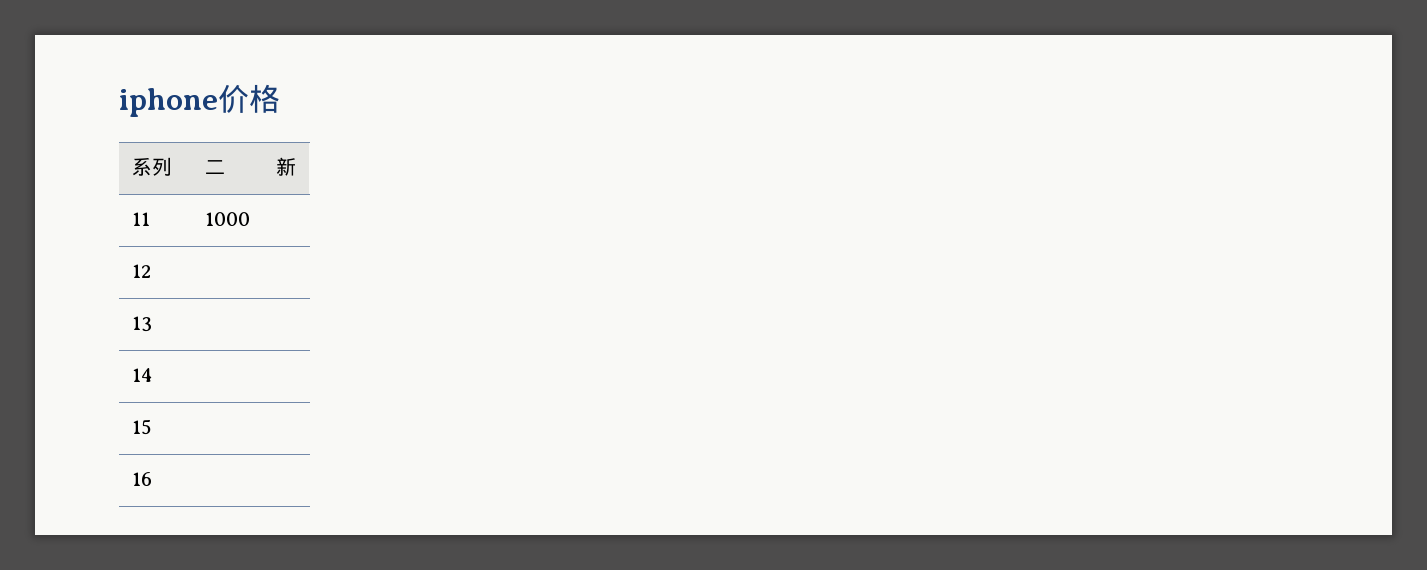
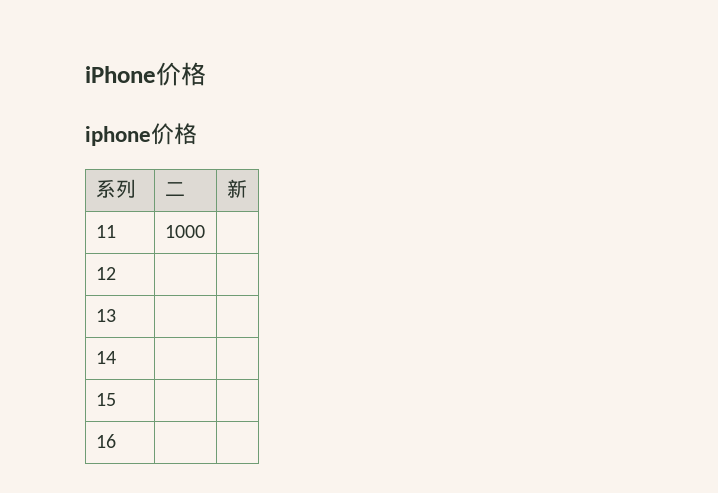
+ iPhone价格

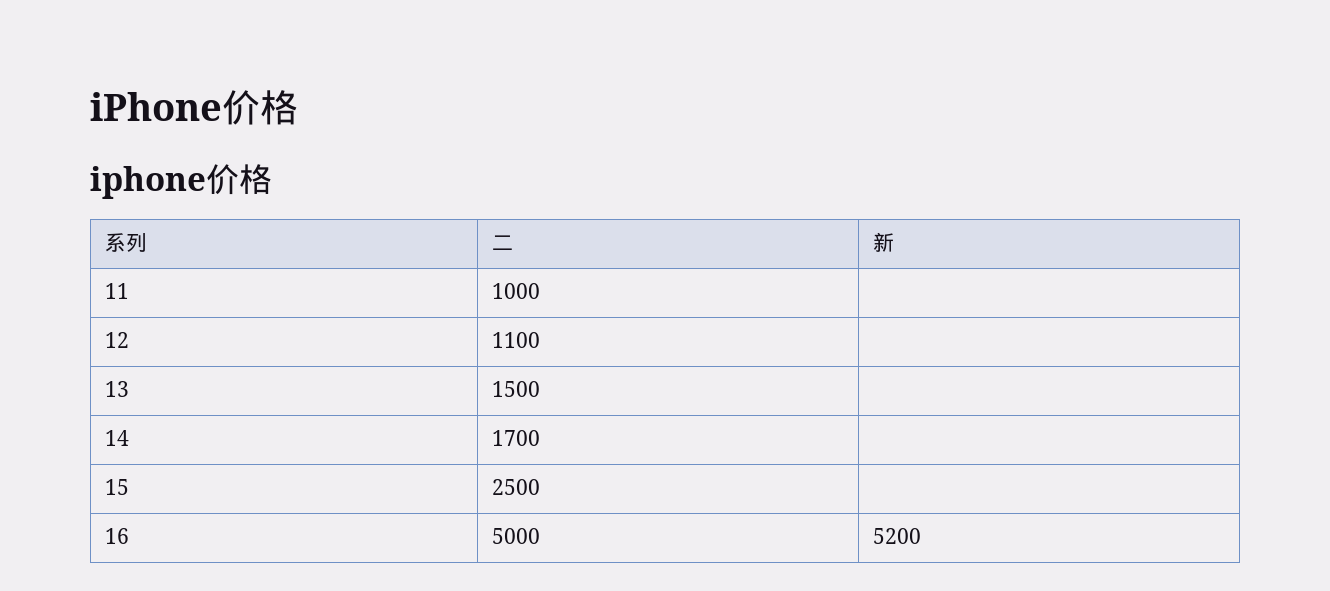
- 12 | |
+ 12 | 1100 |
- 13 | |
+ 13 | 1500 |
- 14 | |
+ 14 | 1700 |
- 15 | |
+ 15 | 2500 |
- 16 | |
+ 16 | 5000 | 5200

